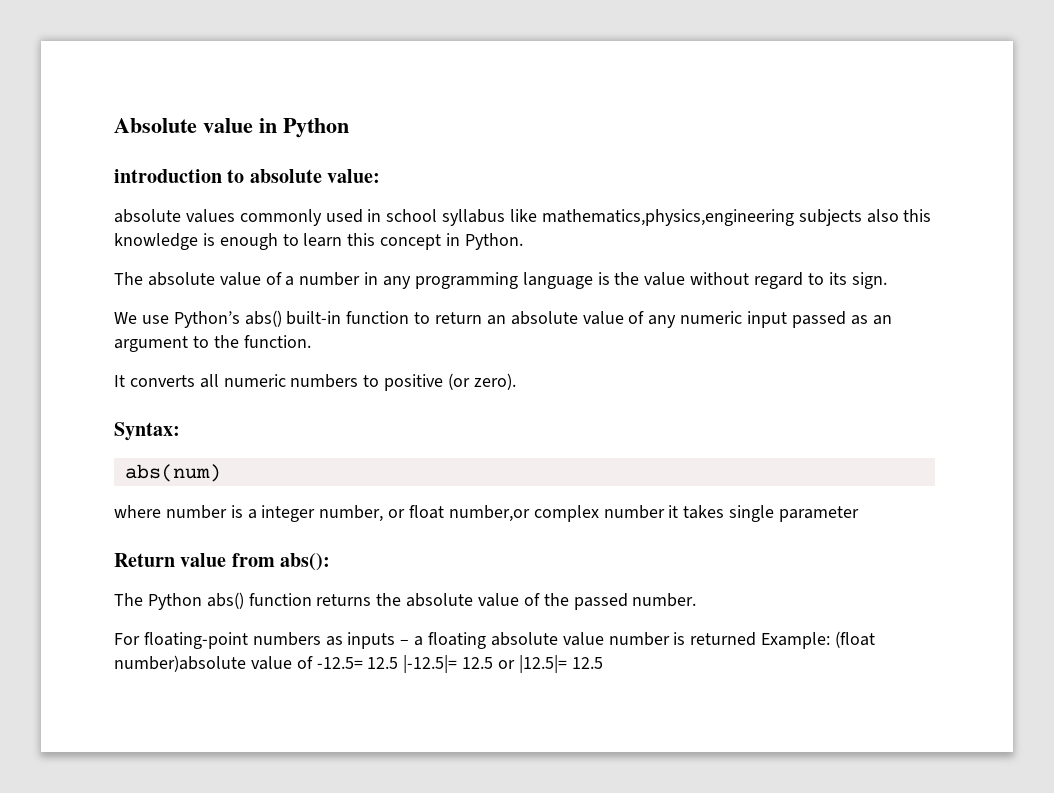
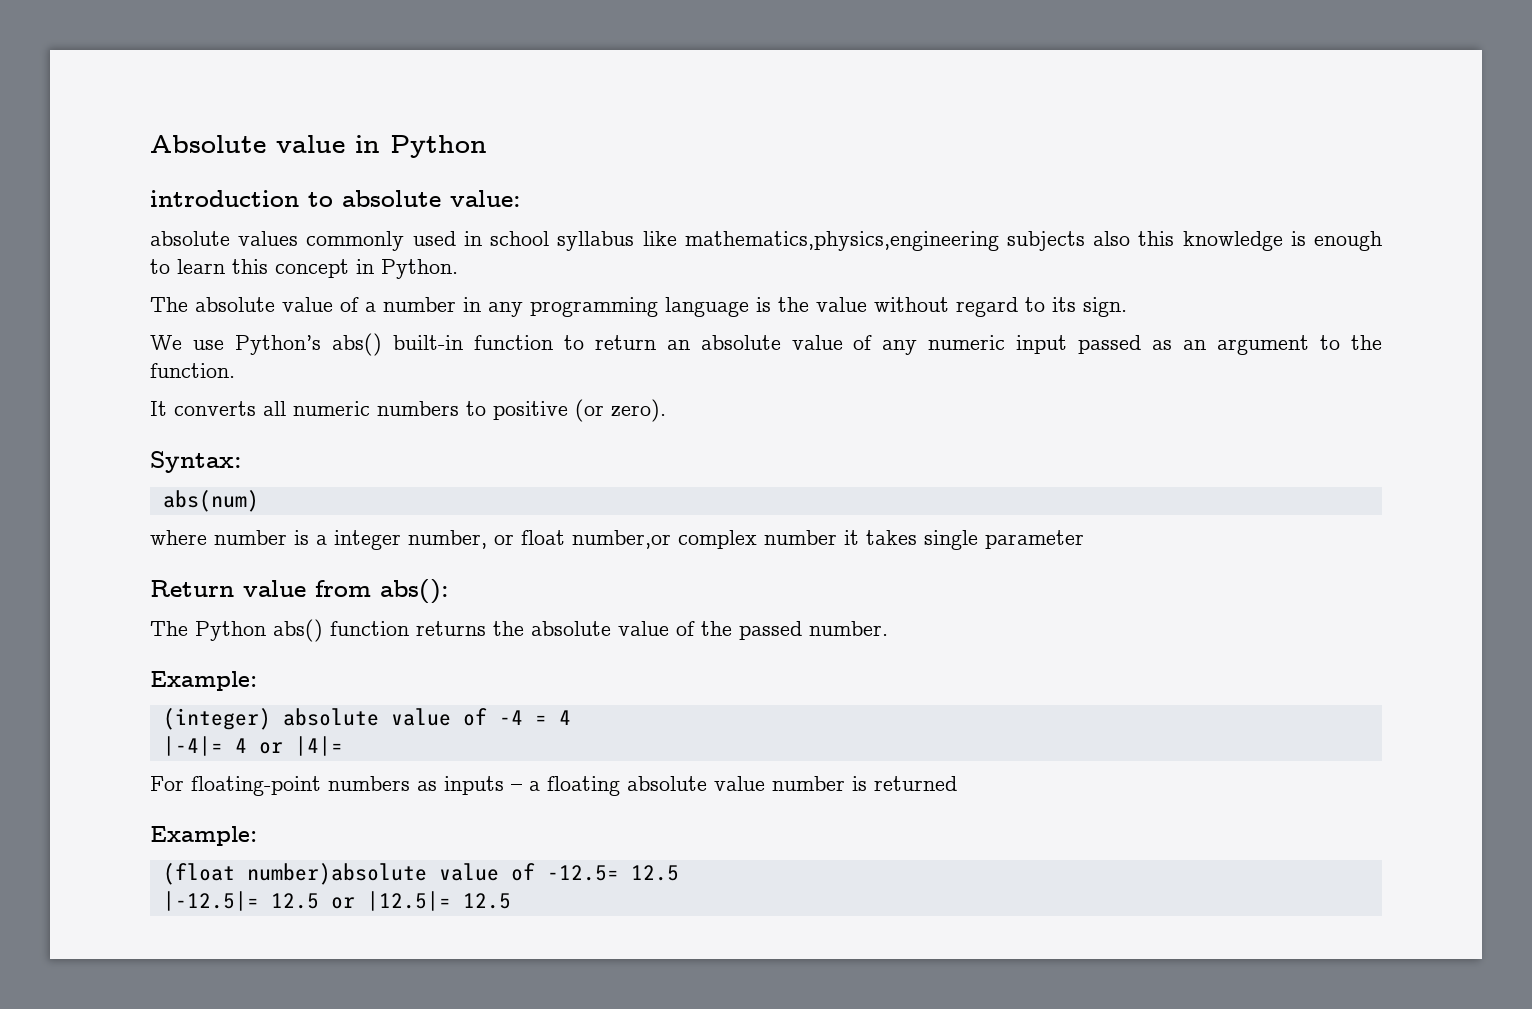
  The Python abs() function returns the absolute value of the passed number.
+ Example:
+ (integer) absolute value of -4 = 4
+ |-4|= 4 or |4|=
- For floating-point numbers as inputs – a floating absolute value number is returned Example: (float number)absolute value of -12.5= 12.5 |-12.5|= 12.5 or |12.5|= 12.5
+ For floating-point numbers as inputs – a floating absolute value number is returned
+ Example:
+ (float number)absolute value of -12.5= 12.5
+ |-12.5|= 12.5 or |12.5|= 12.5

